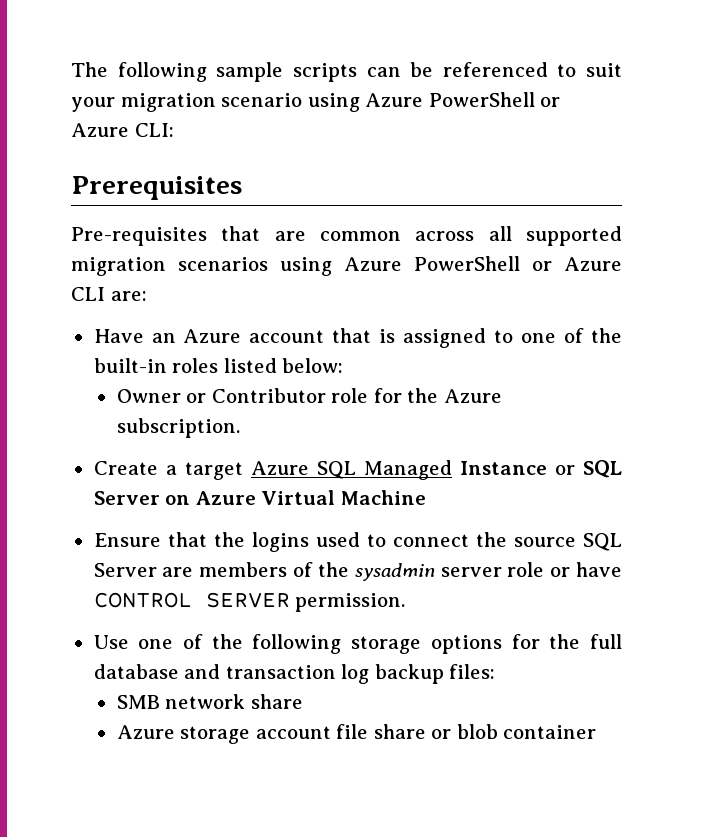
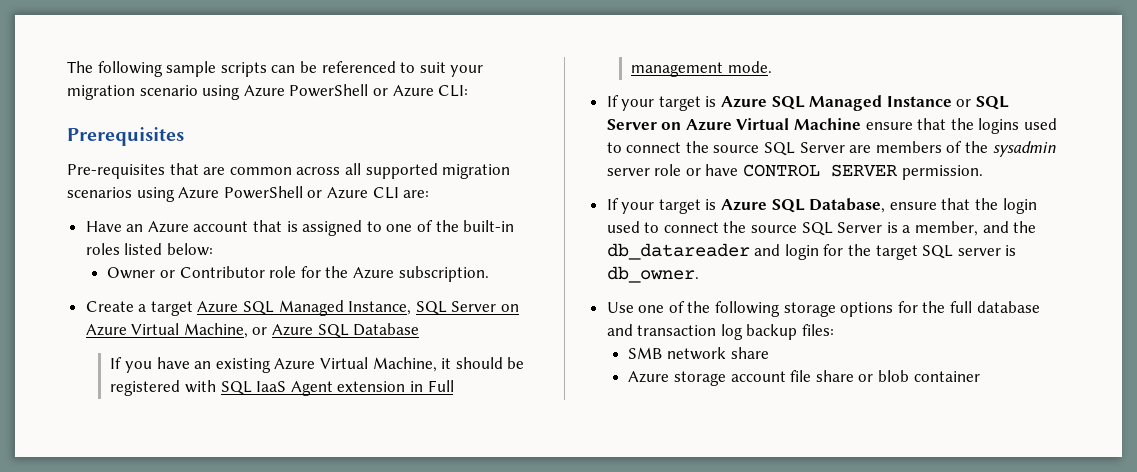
- Create a target Azure SQL Managed Instance or SQL Server on Azure Virtual Machine
- Ensure that the logins used to connect the source SQL Server are members of the sysadmin server role or have CONTROL SERVER permission.
+ Create a target Azure SQL Managed Instance, SQL Server on Azure Virtual Machine, or Azure SQL Database
+ If you have an existing Azure Virtual Machine, it should be registered with SQL IaaS Agent extension in Full management mode.
+ If your target is Azure SQL Managed Instance or SQL Server on Azure Virtual Machine ensure that the logins used to connect the source SQL Server are members of the sysadmin server role or have CONTROL SERVER permission.
+ If your target is Azure SQL Database, ensure that the login used to connect the source SQL Server is a member, and the db_datareader and login for the target SQL server is db_owner.

